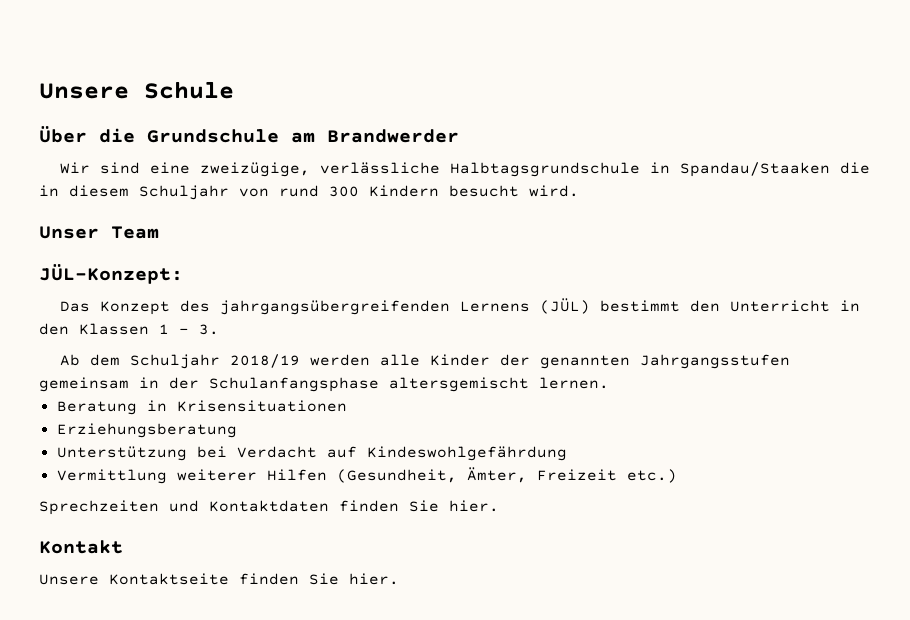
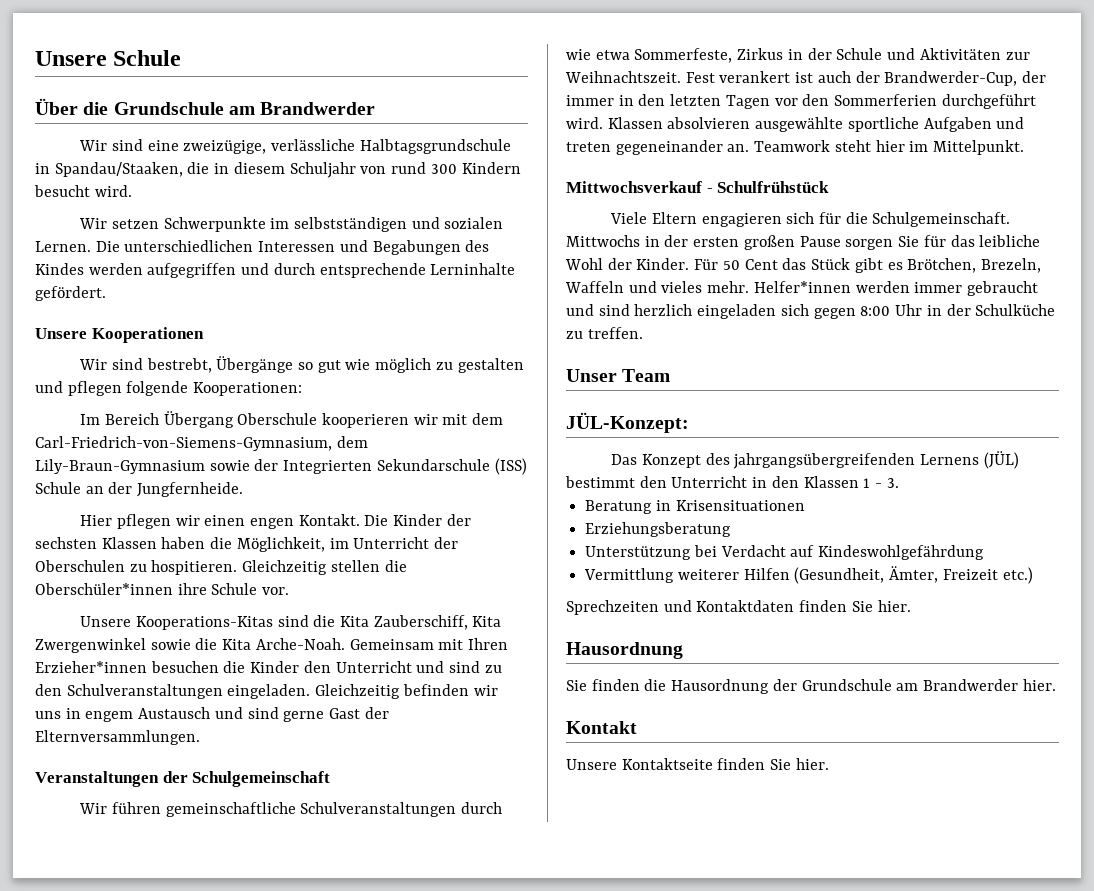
- Wir sind eine zweizügige, verlässliche Halbtagsgrundschule in Spandau/Staaken die in diesem Schuljahr von rund 300 Kindern besucht wird.
+ Wir sind eine zweizügige, verlässliche Halbtagsgrundschule in Spandau/Staaken, die in diesem Schuljahr von rund 300 Kindern besucht wird.
+ Wir setzen Schwerpunkte im selbstständigen und sozialen Lernen. Die unterschiedlichen Interessen und Begabungen des Kindes werden aufgegriffen und durch entsprechende Lerninhalte gefördert.
+ Unsere Kooperationen
+ Wir sind bestrebt, Übergänge so gut wie möglich zu gestalten und pflegen folgende Kooperationen:
+ Im Bereich Übergang Oberschule kooperieren wir mit dem Carl-Friedrich-von-Siemens-Gymnasium, dem Lily-Braun-Gymnasium sowie der Integrierten Sekundarschule (ISS) Schule an der Jungfernheide.
+ Hier pflegen wir einen engen Kontakt. Die Kinder der sechsten Klassen haben die Möglichkeit, im Unterricht der Oberschulen zu hospitieren. Gleichzeitig stellen die Oberschüler*innen ihre Schule vor.
+ Unsere Kooperations-Kitas sind die Kita Zauberschiff, Kita Zwergenwinkel sowie die Kita Arche-Noah. Gemeinsam mit Ihren Erzieher*innen besuchen die Kinder den Unterricht und sind zu den Schulveranstaltungen eingeladen. Gleichzeitig befinden wir uns in engem Austausch und sind gerne Gast der Elternversammlungen.
+ Veranstaltungen der Schulgemeinschaft
+ Wir führen gemeinschaftliche Schulveranstaltungen durch wie etwa Sommerfeste, Zirkus in der Schule und Aktivitäten zur Weihnachtszeit. Fest verankert ist auch der Brandwerder-Cup, der immer in den letzten Tagen vor den Sommerferien durchgeführt wird. Klassen absolvieren ausgewählte sportliche Aufgaben und treten gegeneinander an. Teamwork steht hier im Mittelpunkt.
+ Mittwochsverkauf - Schulfrühstück
+ Viele Eltern engagieren sich für die Schulgemeinschaft. Mittwochs in der ersten großen Pause sorgen Sie für das leibliche Wohl der Kinder. Für 50 Cent das Stück gibt es Brötchen, Brezeln, Waffeln und vieles mehr. Helfer*innen werden immer gebraucht und sind herzlich eingeladen sich gegen 8:00 Uhr in der Schulküche zu treffen.
- Ab dem Schuljahr 2018/19 werden alle Kinder der genannten Jahrgangsstufen gemeinsam in der Schulanfangsphase altersgemischt lernen.
  Sprechzeiten und Kontaktdaten finden Sie hier.
+ Hausordnung
+ Sie finden die Hausordnung der Grundschule am Brandwerder hier.

